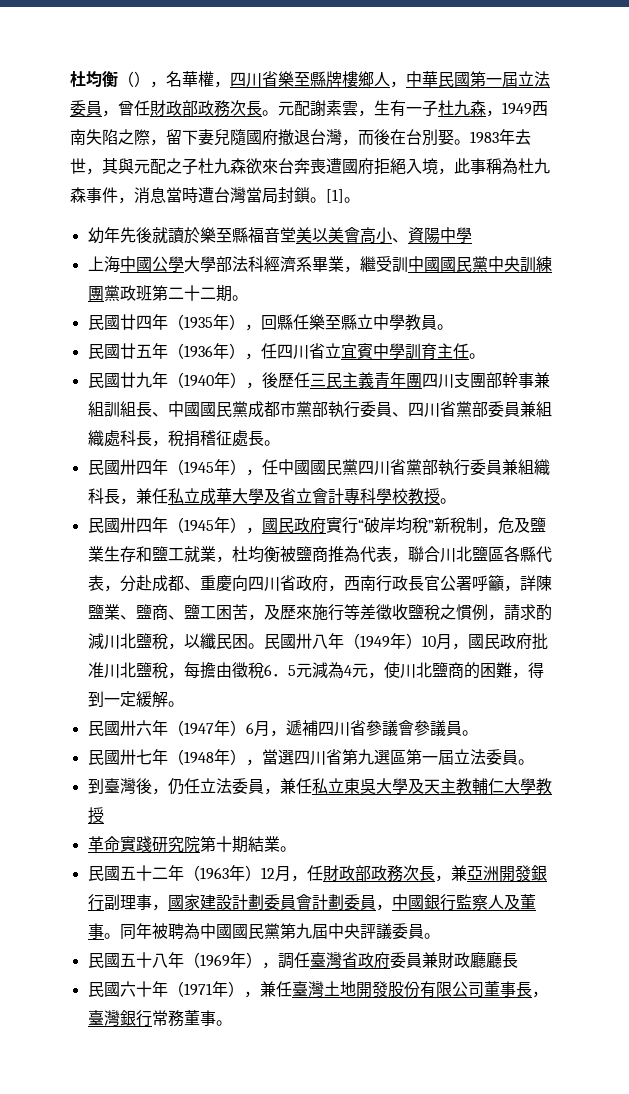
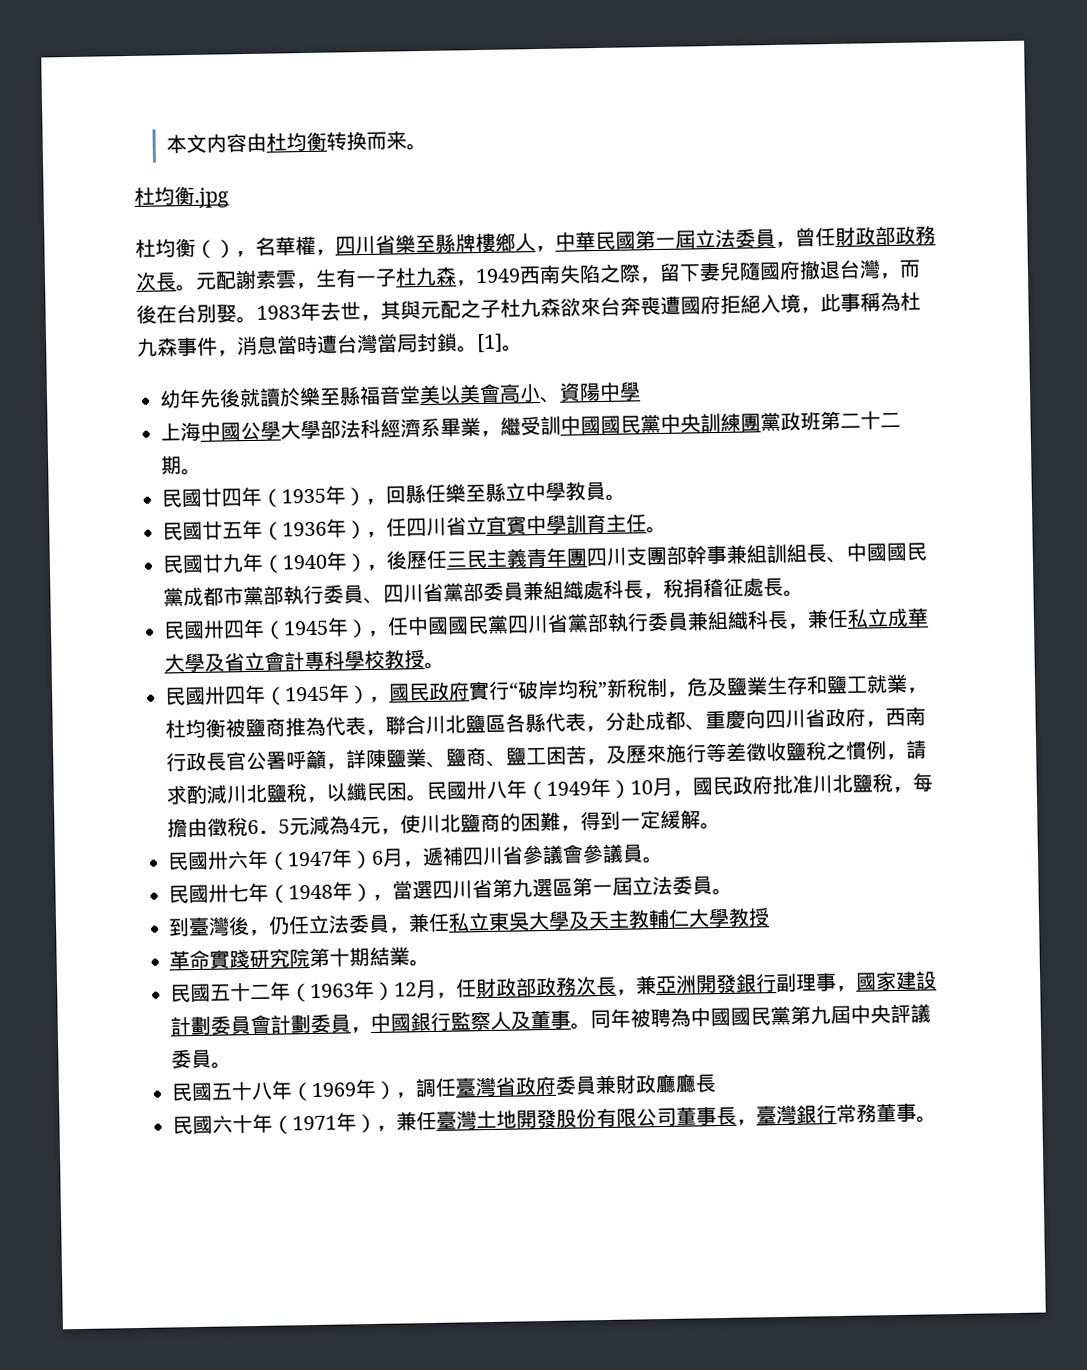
+ 本文内容由杜均衡转换而来。
+ 杜均衡.jpg

